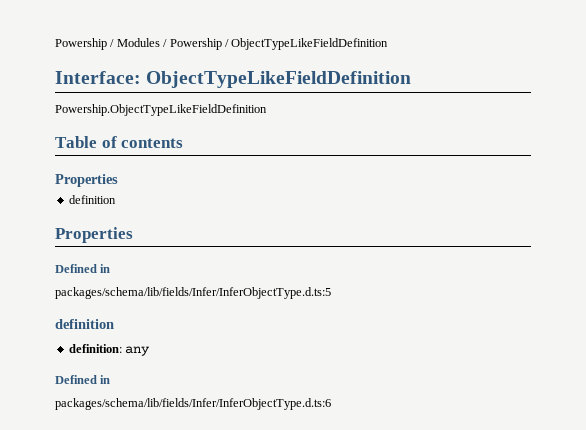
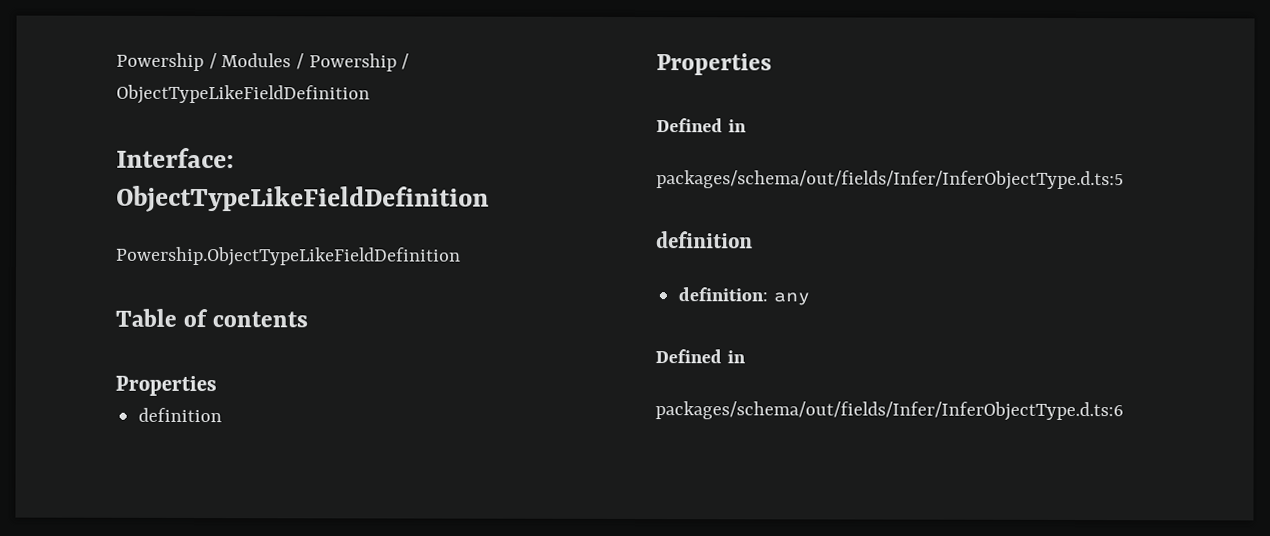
- packages/schema/lib/fields/Infer/InferObjectType.d.ts:5
+ packages/schema/out/fields/Infer/InferObjectType.d.ts:5
- packages/schema/lib/fields/Infer/InferObjectType.d.ts:6
+ packages/schema/out/fields/Infer/InferObjectType.d.ts:6

